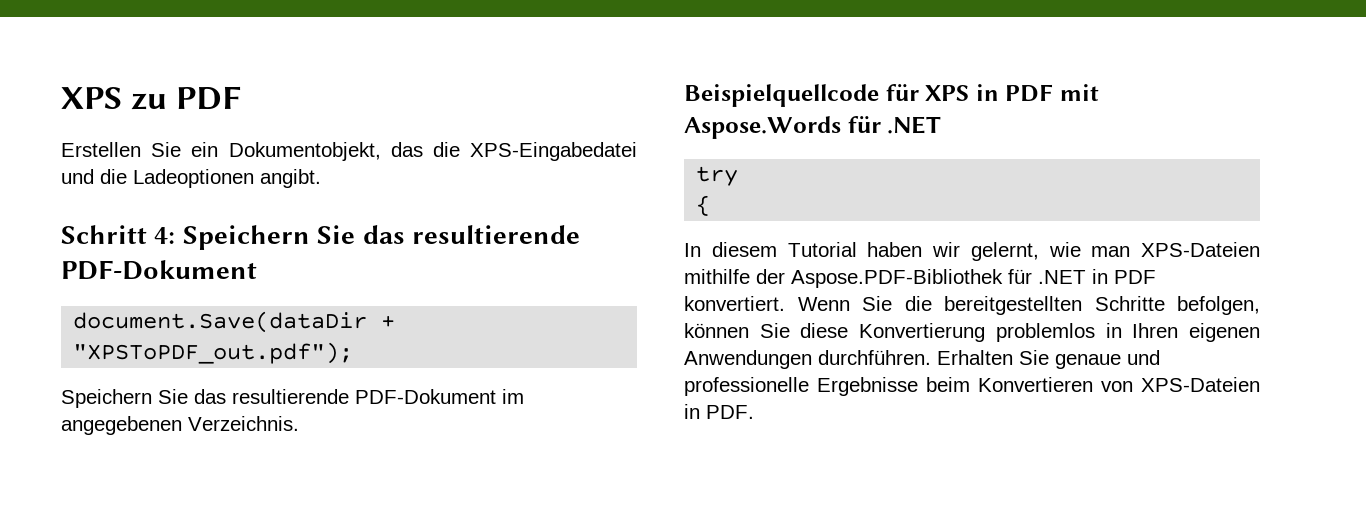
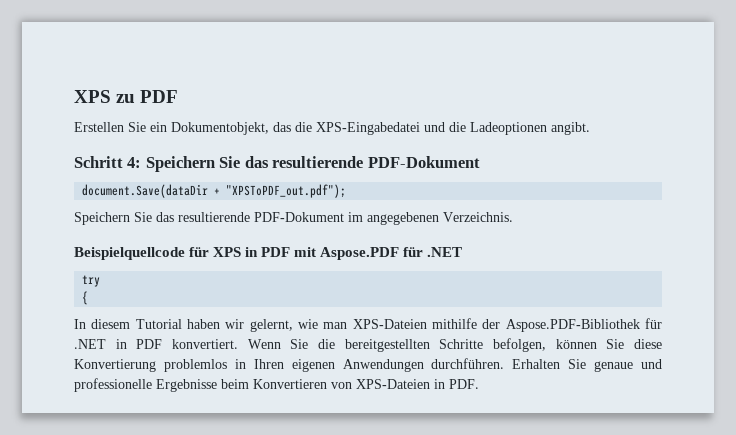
- Beispielquellcode für XPS in PDF mit Aspose.Words für .NET
+ Beispielquellcode für XPS in PDF mit Aspose.PDF für .NET

